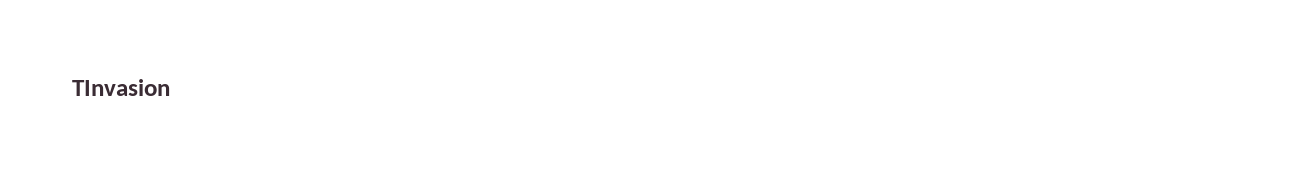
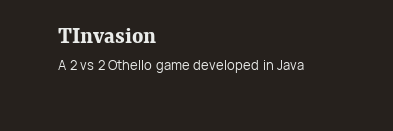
+ A 2 vs 2 Othello game developed in Java

